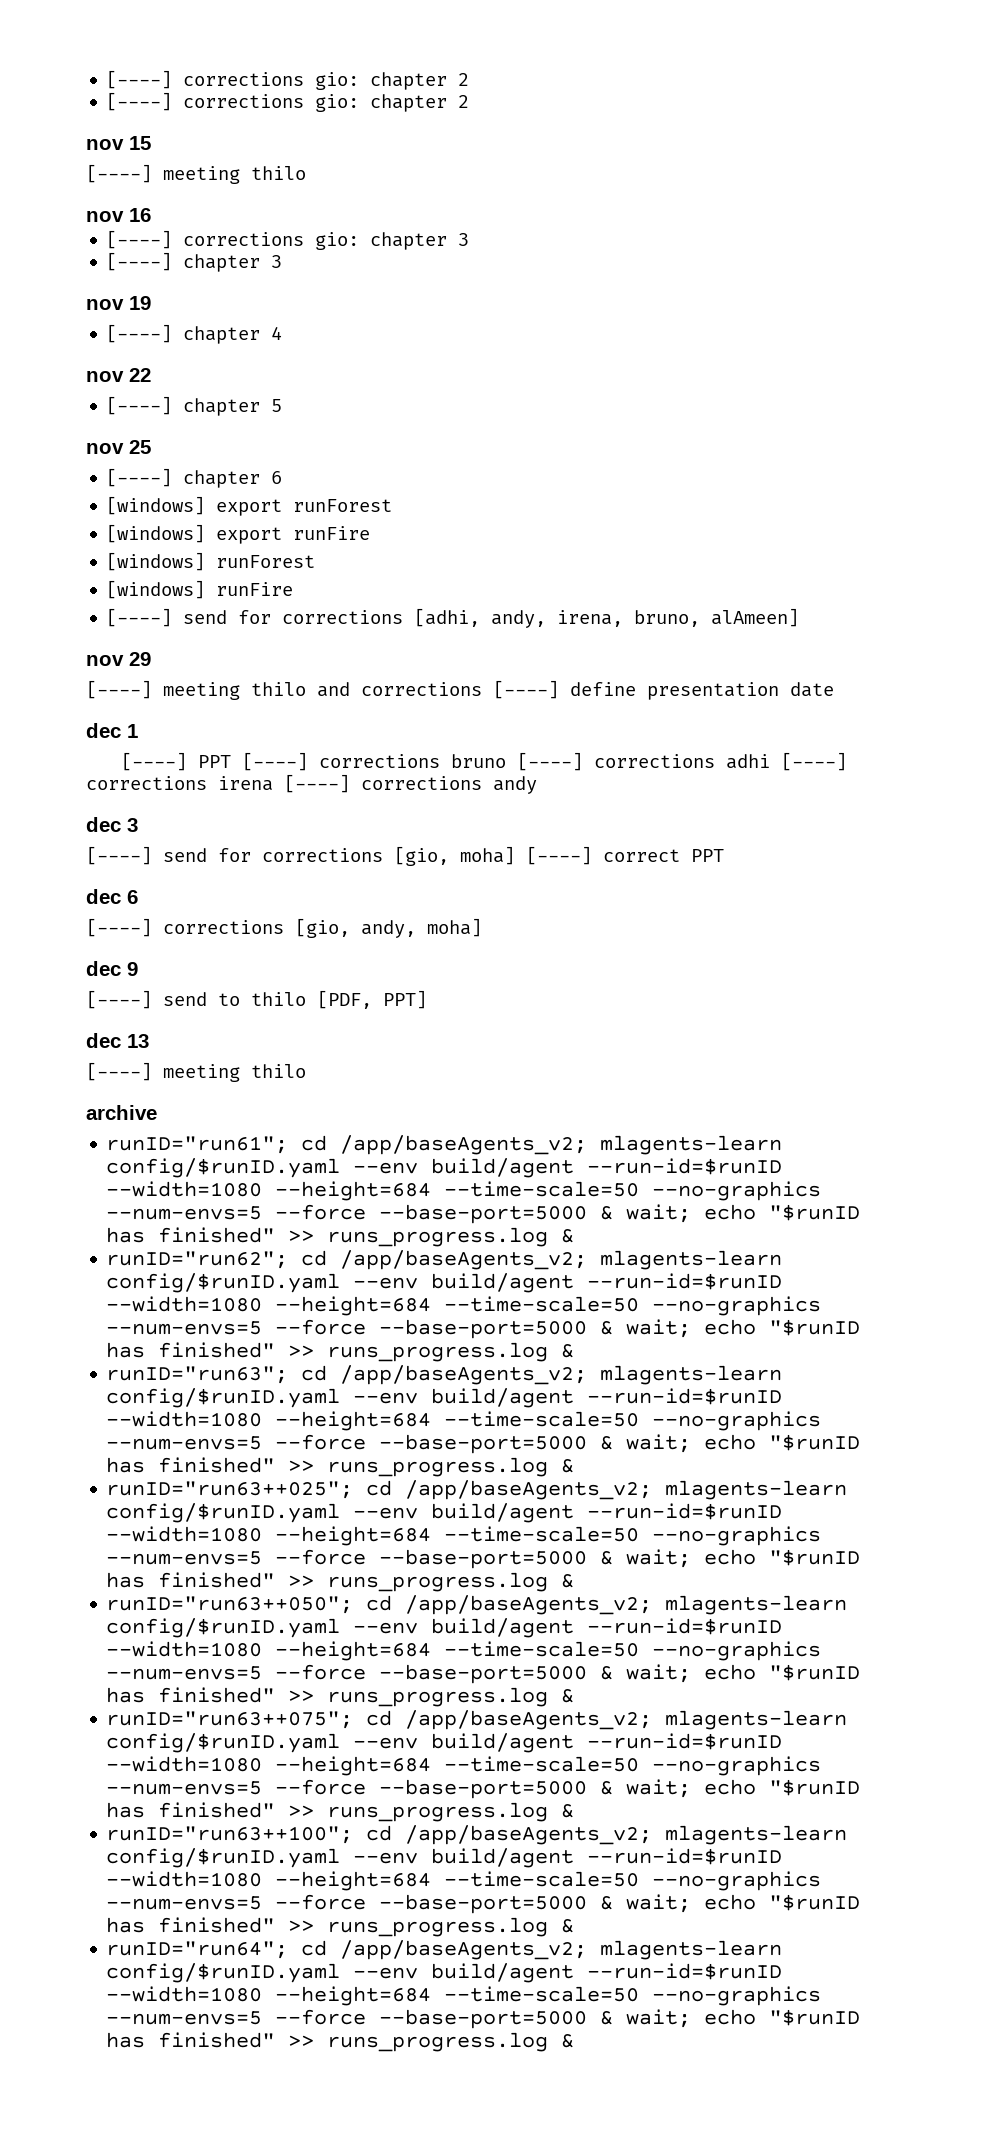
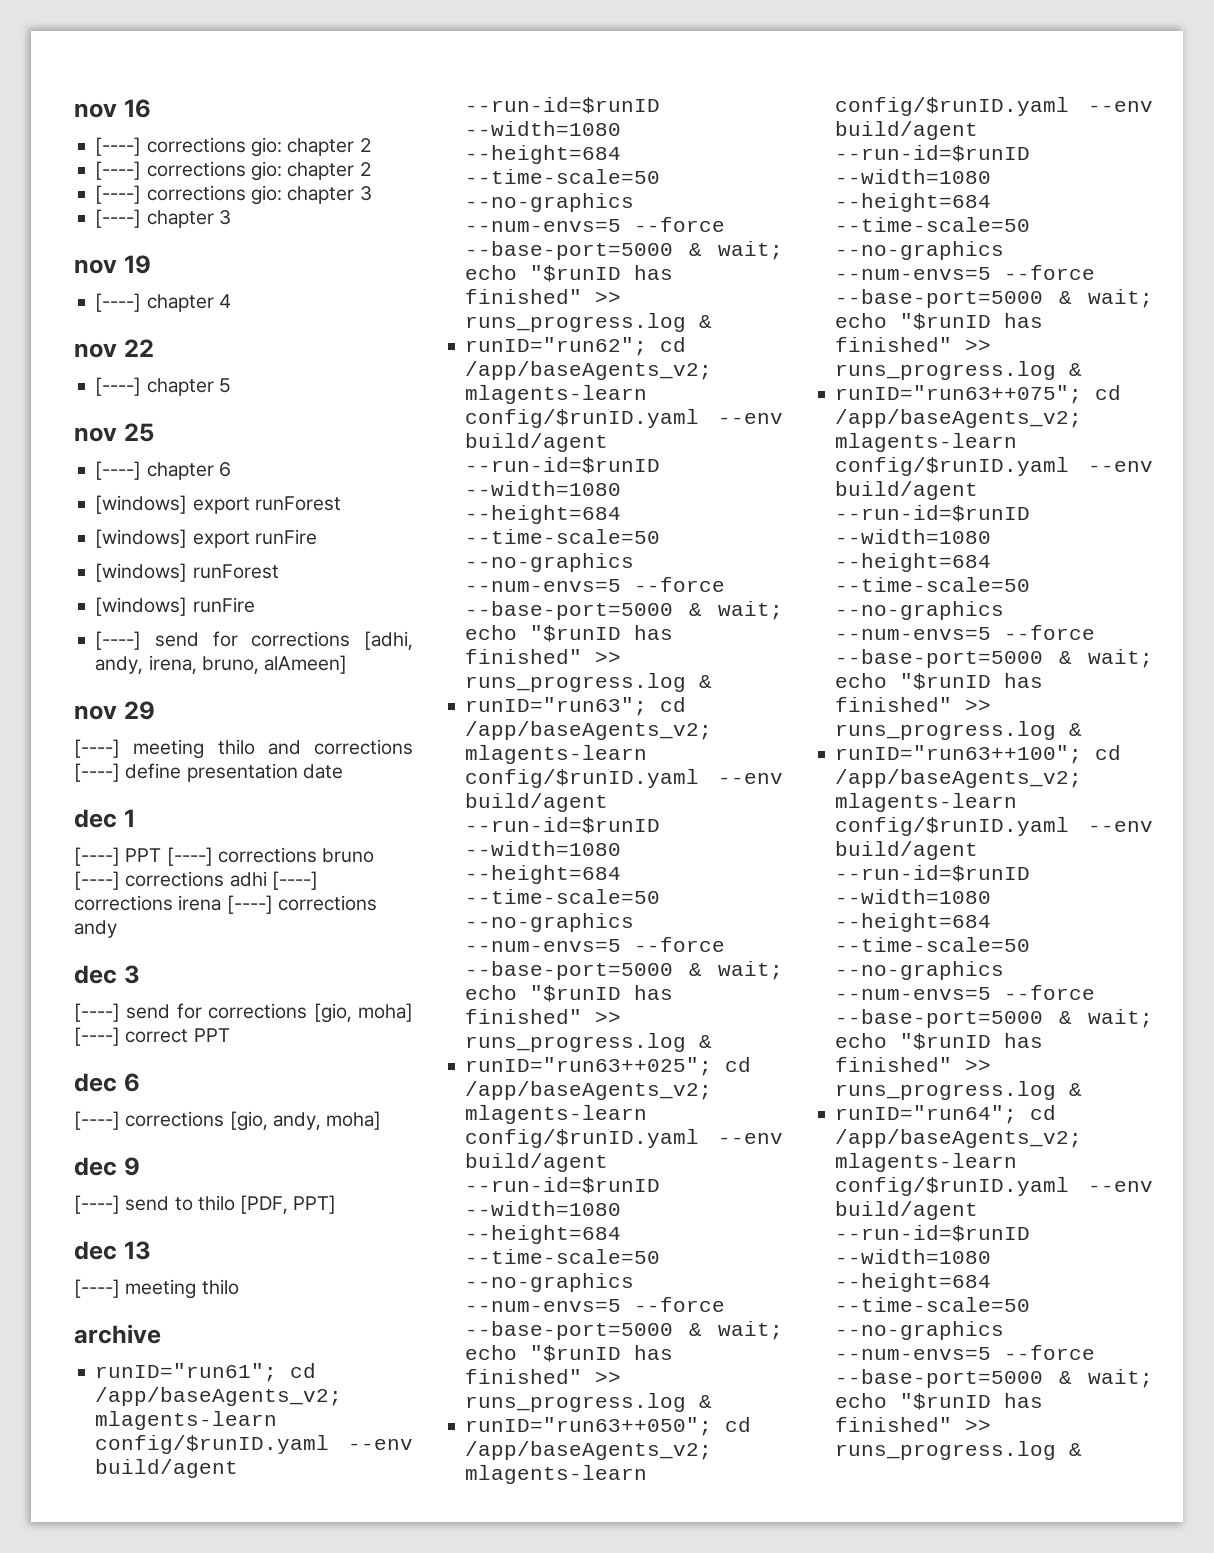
+ nov 16
- nov 15
- [----] meeting thilo
- nov 16

